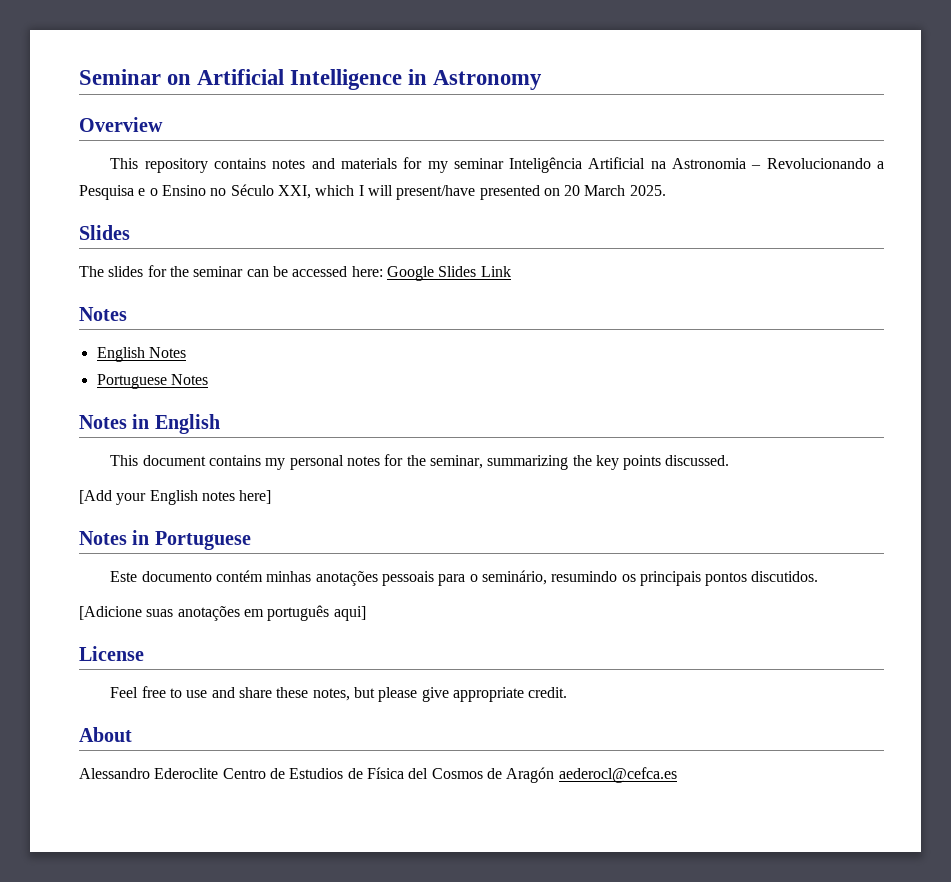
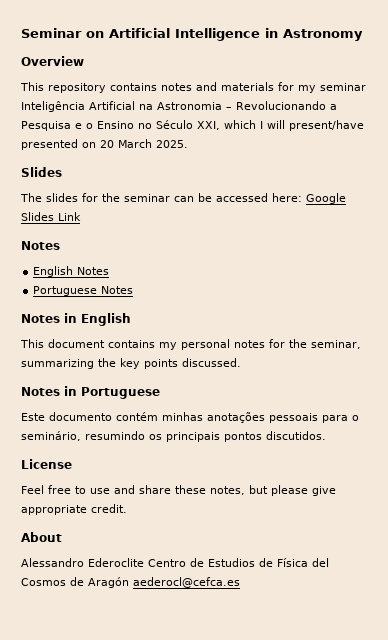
- [Add your English notes here]
- [Adicione suas anotações em português aqui]

